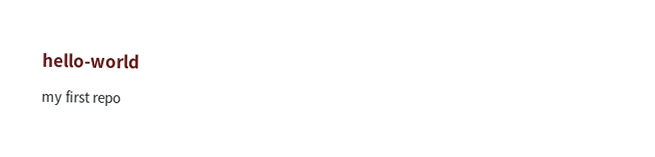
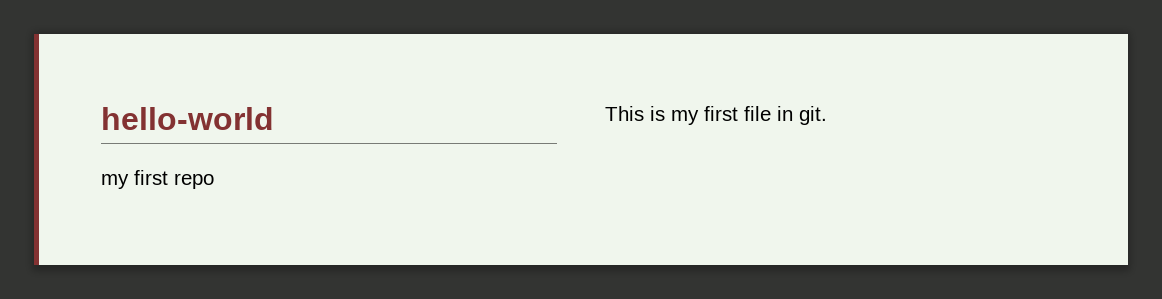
+ This is my first file in git.

